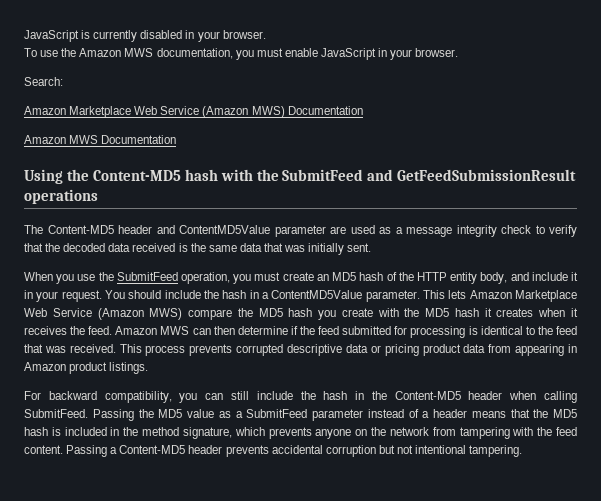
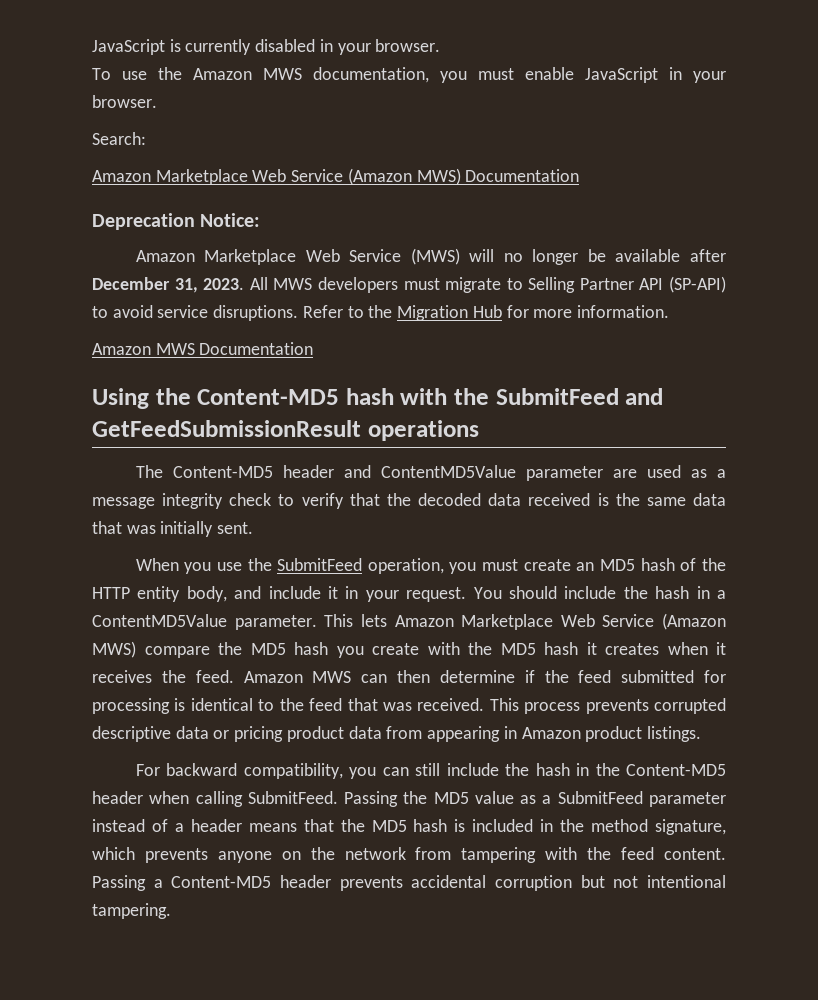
+ Deprecation Notice:
+ Amazon Marketplace Web Service (MWS) will no longer be available after December 31, 2023. All MWS developers must migrate to Selling Partner API (SP-API) to avoid service disruptions. Refer to the Migration Hub for more information.

